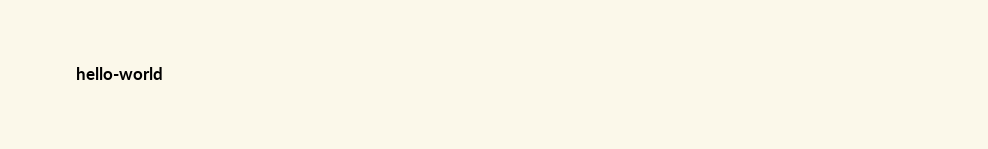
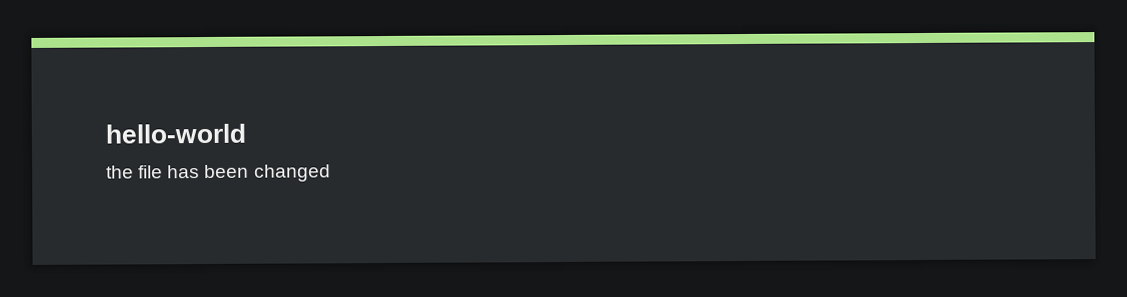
+ the file has been changed

